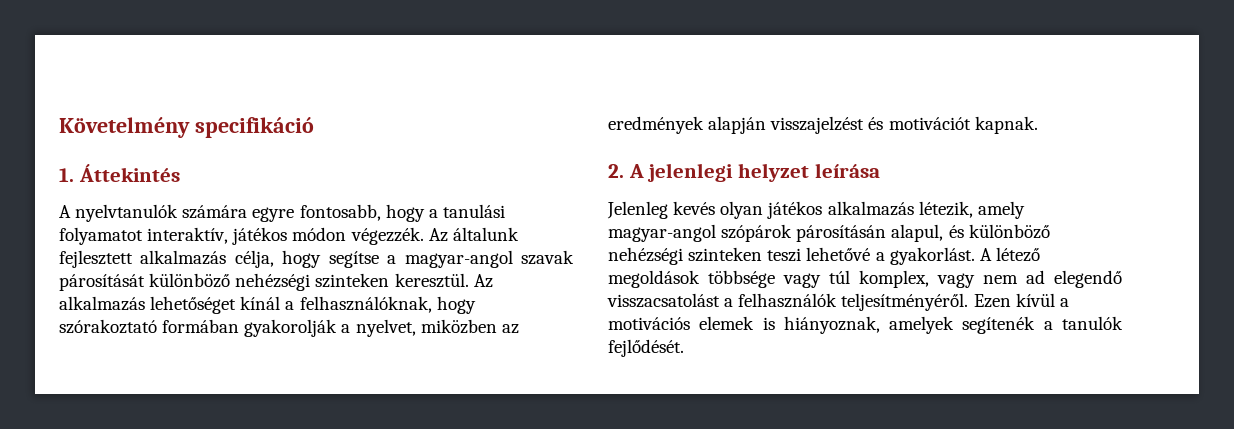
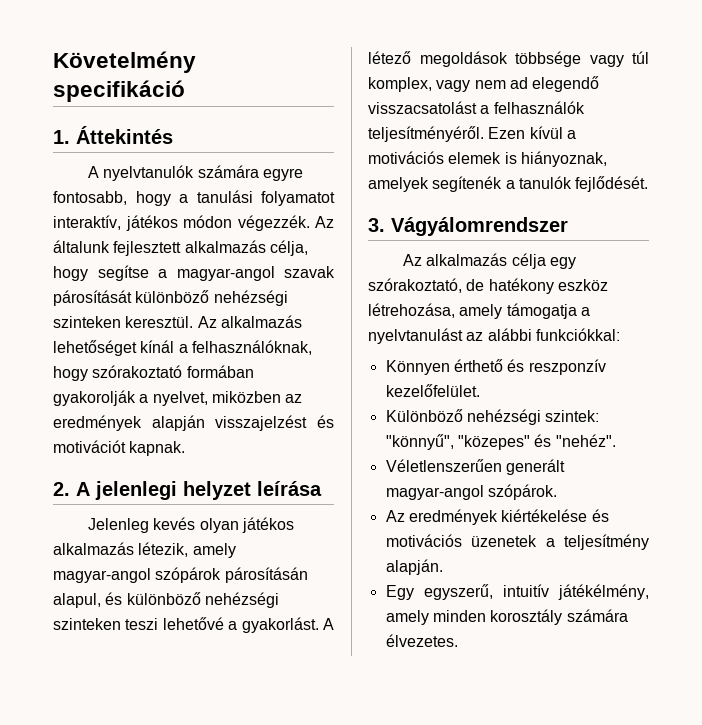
+ 3. Vágyálomrendszer
+ Az alkalmazás célja egy szórakoztató, de hatékony eszköz létrehozása, amely támogatja a nyelvtanulást az alábbi funkciókkal:
+ Könnyen érthető és reszponzív kezelőfelület.
+ Különböző nehézségi szintek: "könnyű", "közepes" és "nehéz".
+ Véletlenszerűen generált magyar-angol szópárok.
+ Az eredmények kiértékelése és motivációs üzenetek a teljesítmény alapján.
+ Egy egyszerű, intuitív játékélmény, amely minden korosztály számára élvezetes.

